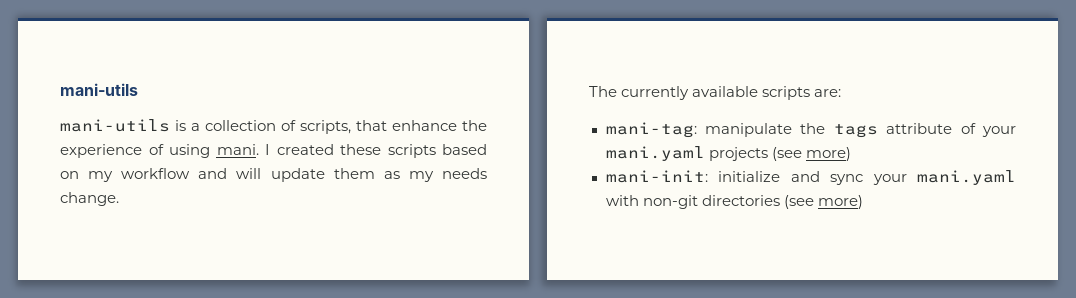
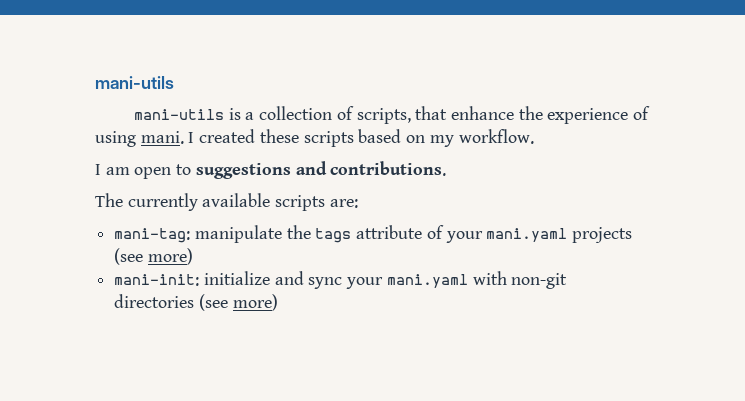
- I created these scripts based on my workflow and will update them as my needs change.
+ I created these scripts based on my workflow.
+ I am open to suggestions and contributions.

